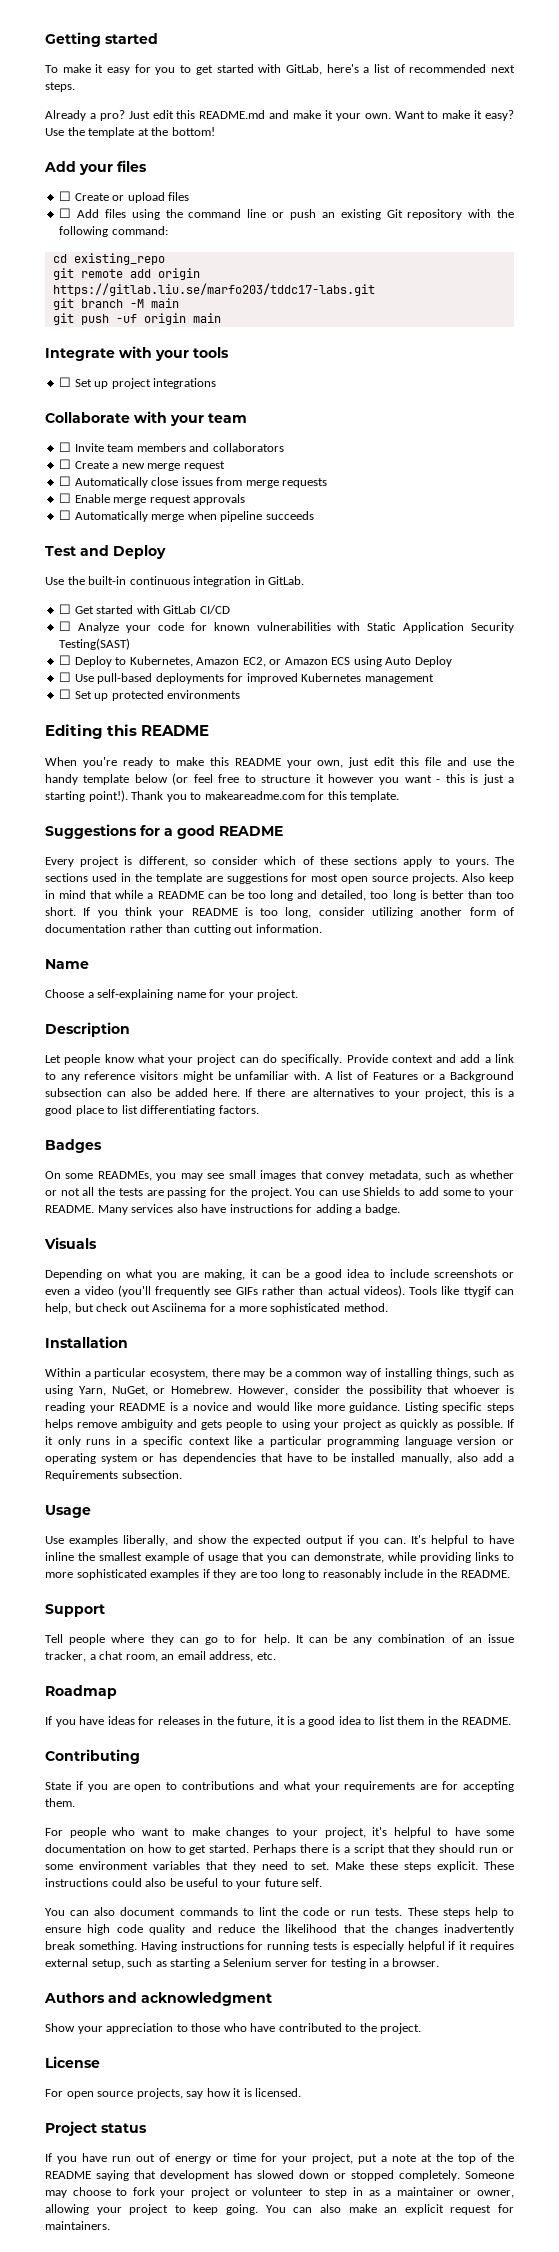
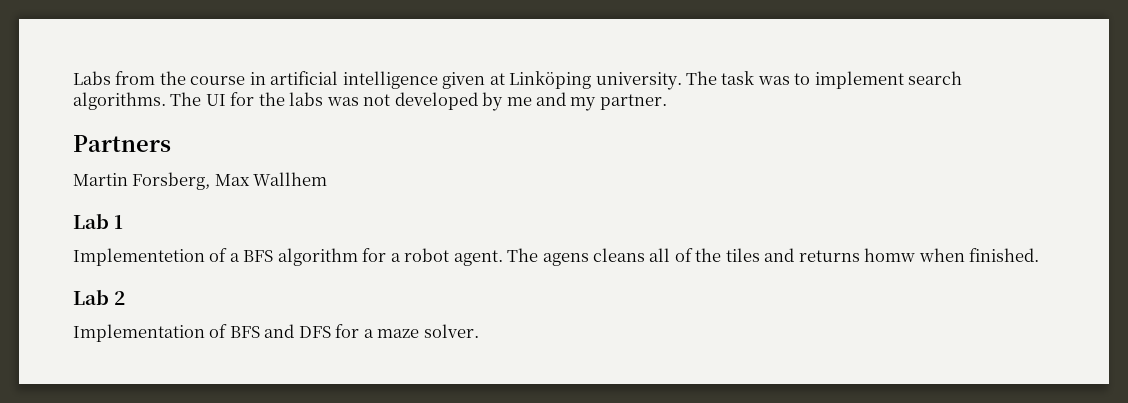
- Getting started
- To make it easy for you to get started with GitLab, here's a list of recommended next steps.
- Already a pro? Just edit this README.md and make it your own. Want to make it easy? Use the template at the bottom!
- Add your files
- ☐ Create or upload files
- ☐ Add files using the command line or push an existing Git repository with the following command:
- cd existing_repo
- git remote add origin https://gitlab.liu.se/marfo203/tddc17-labs.git
- git branch -M main
- git push -uf origin main
- Integrate with your tools
- ☐ Set up project integrations
- Collaborate with your team
- ☐ Invite team members and collaborators
- ☐ Create a new merge request
- ☐ Automatically close issues from merge requests
- ☐ Enable merge request approvals
- ☐ Automatically merge when pipeline succeeds
- Test and Deploy
- Use the built-in continuous integration in GitLab.
- ☐ Get started with GitLab CI/CD
- ☐ Analyze your code for known vulnerabilities with Static Application Security Testing(SAST)
- ☐ Deploy to Kubernetes, Amazon EC2, or Amazon ECS using Auto Deploy
- ☐ Use pull-based deployments for improved Kubernetes management
- ☐ Set up protected environments
- Editing this README
- When you're ready to make this README your own, just edit this file and use the handy template below (or feel free to structure it however you want - this is just a starting point!). Thank you to makeareadme.com for this template.
- Suggestions for a good README
- Every project is different, so consider which of these sections apply to yours. The sections used in the template are suggestions for most open source projects. Also keep in mind that while a README can be too long and detailed, too long is better than too short. If you think your README is too long, consider utilizing another form of documentation rather than cutting out information.
- Name
- Choose a self-explaining name for your project.
- Description
- Let people know what your project can do specifically. Provide context and add a link to any reference visitors might be unfamiliar with. A list of Features or a Background subsection can also be added here. If there are alternatives to your project, this is a good place to list differentiating factors.
- Badges
- On some READMEs, you may see small images that convey metadata, such as whether or not all the tests are passing for the project. You can use Shields to add some to your README. Many services also have instructions for adding a badge.
- Visuals
- Depending on what you are making, it can be a good idea to include screenshots or even a video (you'll frequently see GIFs rather than actual videos). Tools like ttygif can help, but check out Asciinema for a more sophisticated method.
- Installation
- Within a particular ecosystem, there may be a common way of installing things, such as using Yarn, NuGet, or Homebrew. However, consider the possibility that whoever is reading your README is a novice and would like more guidance. Listing specific steps helps remove ambiguity and gets people to using your project as quickly as possible. If it only runs in a specific context like a particular programming language version or operating system or has dependencies that have to be installed manually, also add a Requirements subsection.
- Usage
- Use examples liberally, and show the expected output if you can. It's helpful to have inline the smallest example of usage that you can demonstrate, while providing links to more sophisticated examples if they are too long to reasonably include in the README.
- Support
- Tell people where they can go to for help. It can be any combination of an issue tracker, a chat room, an email address, etc.
- Roadmap
- If you have ideas for releases in the future, it is a good idea to list them in the README.
- Contributing
- State if you are open to contributions and what your requirements are for accepting them.
- For people who want to make changes to your project, it's helpful to have some documentation on how to get started. Perhaps there is a script that they should run or some environment variables that they need to set. Make these steps explicit. These instructions could also be useful to your future self.
- You can also document commands to lint the code or run tests. These steps help to ensure high code quality and reduce the likelihood that the changes inadvertently break something. Having instructions for running tests is especially helpful if it requires external setup, such as starting a Selenium server for testing in a browser.
- Authors and acknowledgment
- Show your appreciation to those who have contributed to the project.
- License
- For open source projects, say how it is licensed.
- Project status
- If you have run out of energy or time for your project, put a note at the top of the README saying that development has slowed down or stopped completely. Someone may choose to fork your project or volunteer to step in as a maintainer or owner, allowing your project to keep going. You can also make an explicit request for maintainers.
+ Labs from the course in artificial intelligence given at Linköping university. The task was to implement search algorithms. The UI for the labs was not developed by me and my partner.
+ Partners
+ Martin Forsberg, Max Wallhem
+ Lab 1
+ Implementetion of a BFS algorithm for a robot agent. The agens cleans all of the tiles and returns homw when finished.
+ Lab 2
+ Implementation of BFS and DFS for a maze solver.

